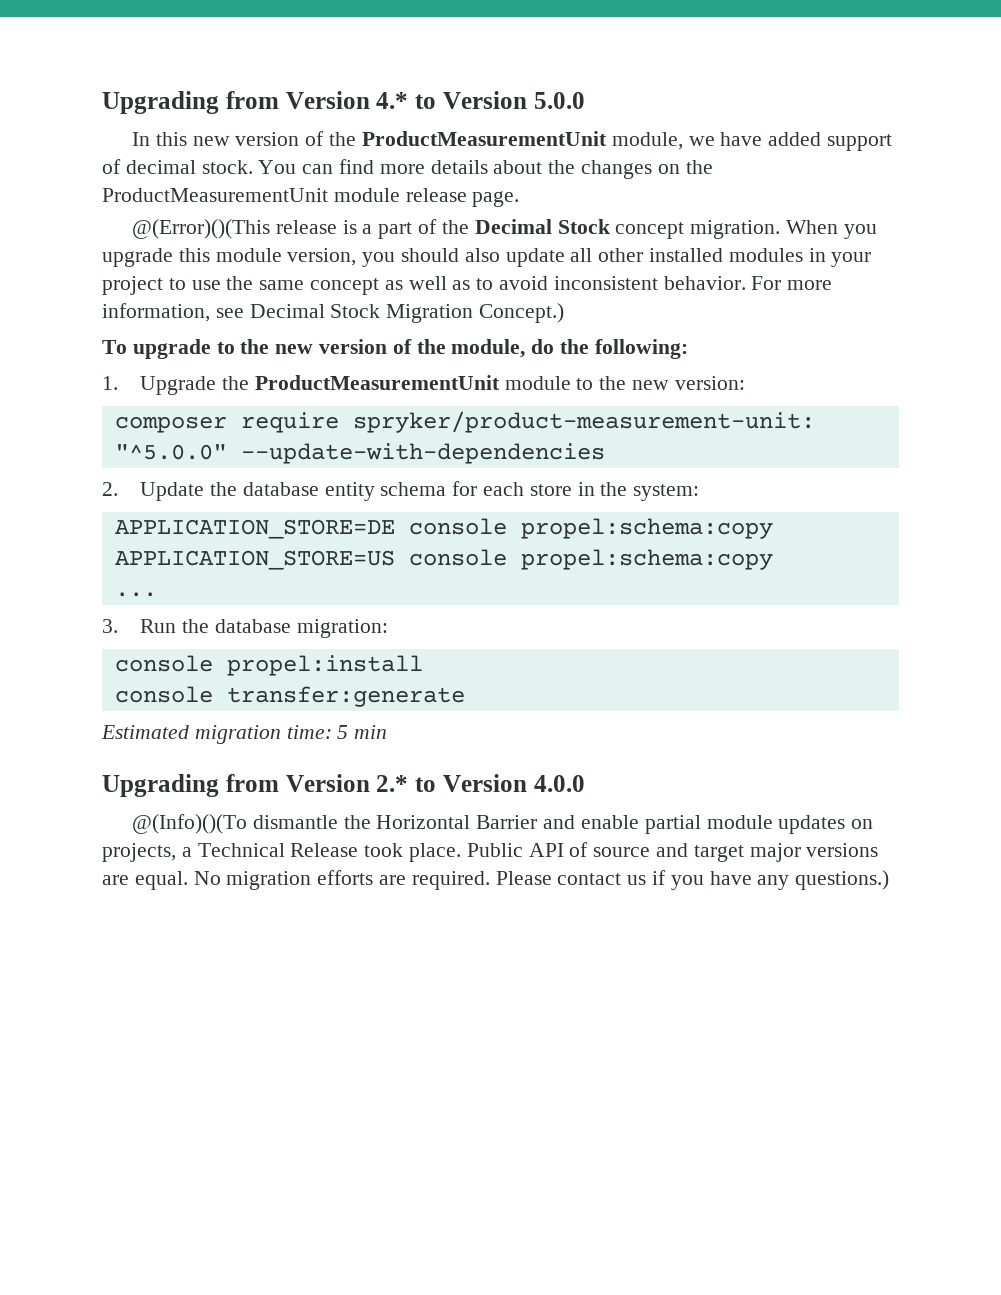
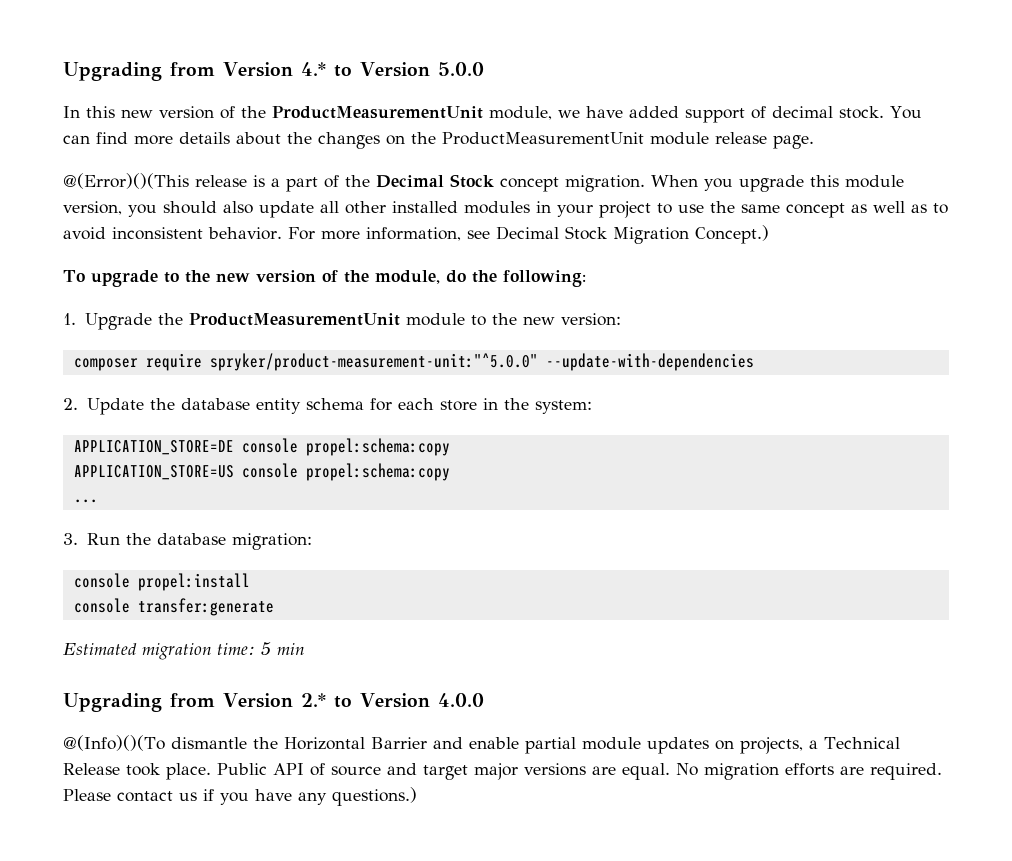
- composer require spryker/product-measurement-unit: "^5.0.0" --update-with-dependencies
+ composer require spryker/product-measurement-unit:"^5.0.0" --update-with-dependencies

